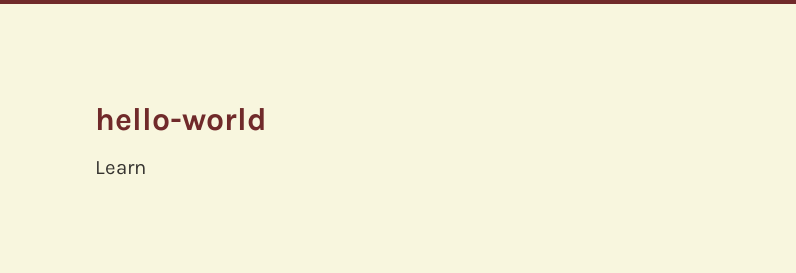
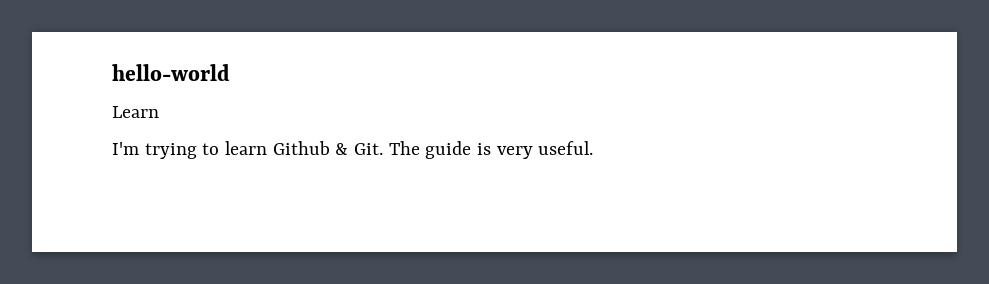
+ I'm trying to learn Github & Git. The guide is very useful.

